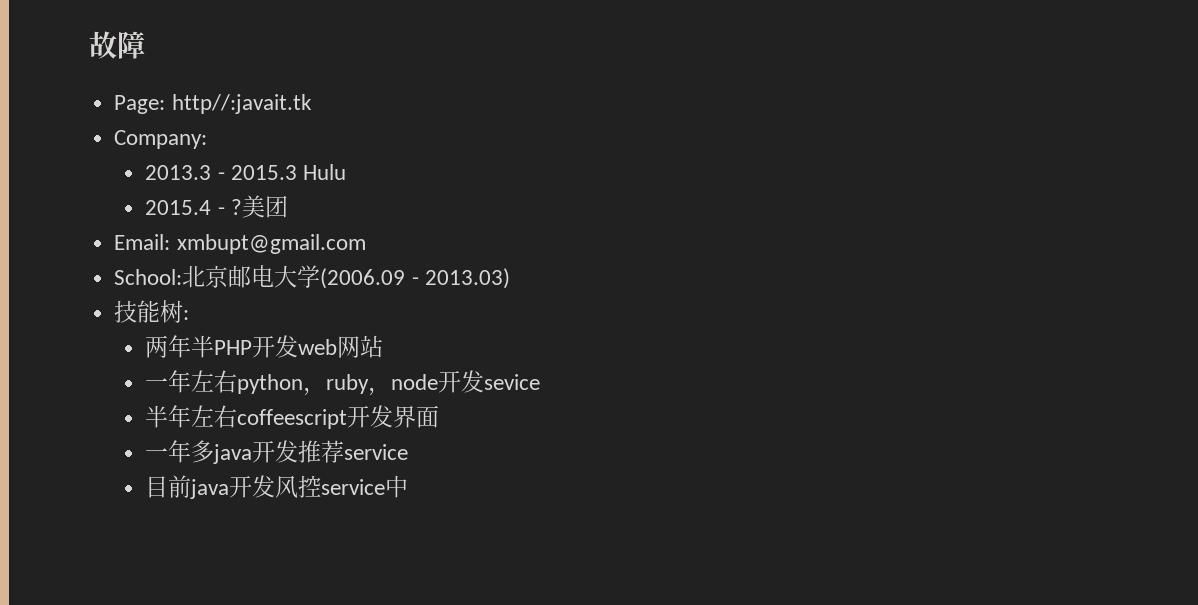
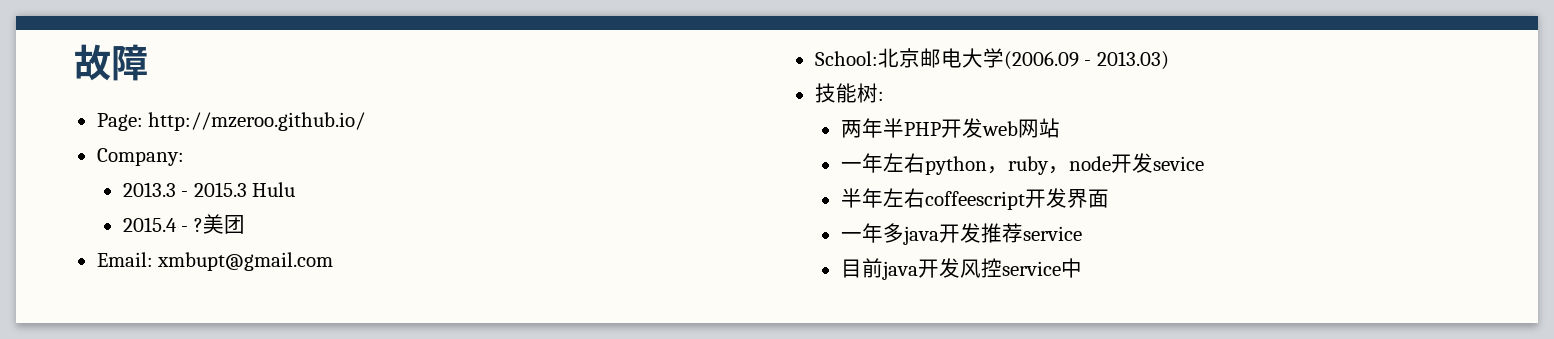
- Page: http//:javait.tk
+ Page: http://mzeroo.github.io/

